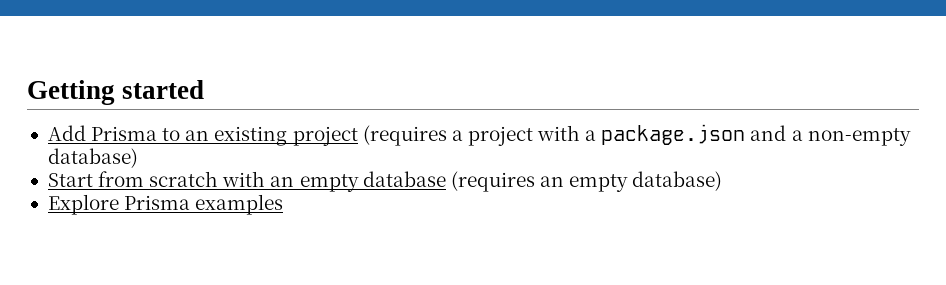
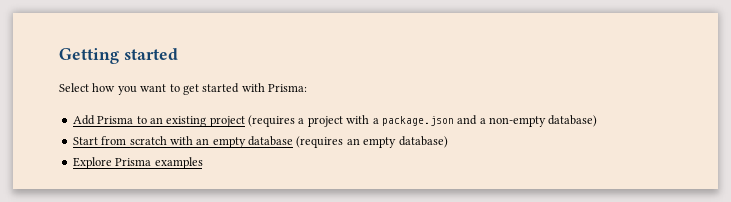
+ Select how you want to get started with Prisma:

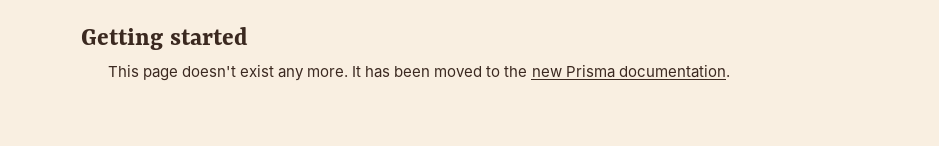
- Select how you want to get started with Prisma:
- Add Prisma to an existing project (requires a project with a package.json and a non-empty database)
- Start from scratch with an empty database (requires an empty database)
- Explore Prisma examples
+ This page doesn't exist any more. It has been moved to the new Prisma documentation.

